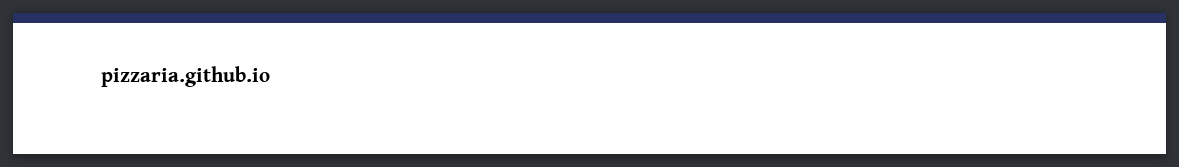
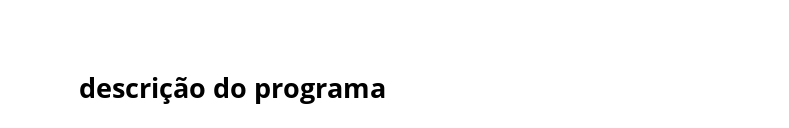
- pizzaria.github.io
+ descrição do programa

